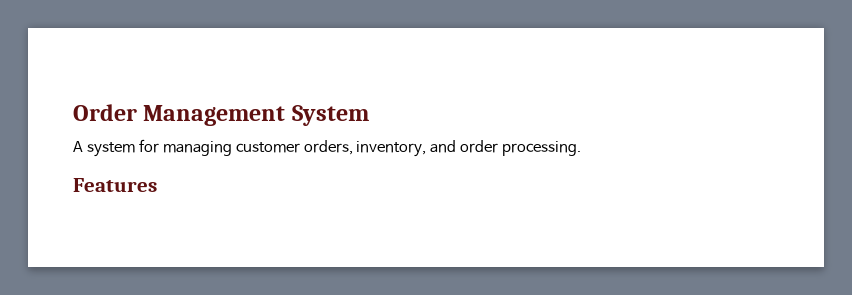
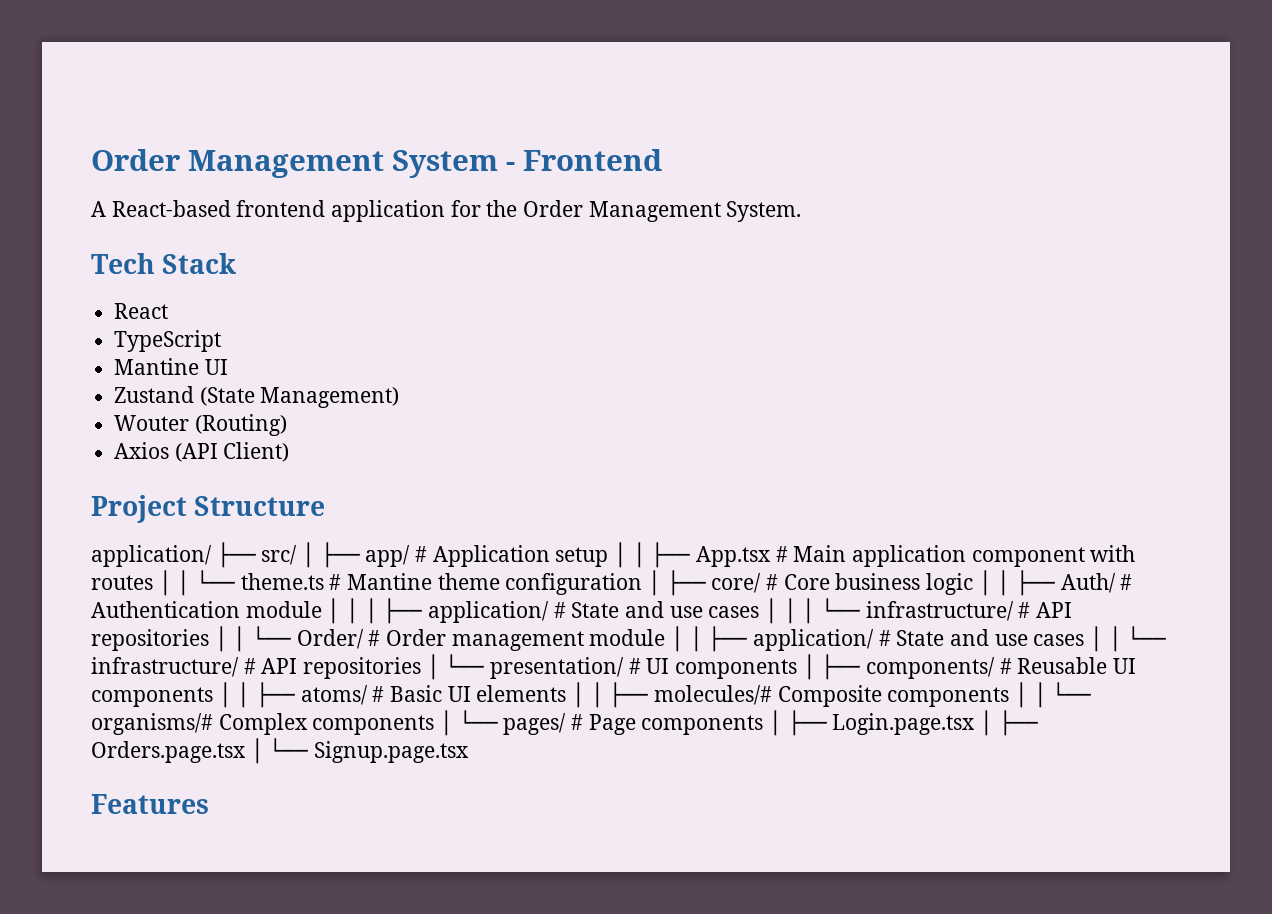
- Order Management System
+ Order Management System - Frontend
- A system for managing customer orders, inventory, and order processing.
+ A React-based frontend application for the Order Management System.
+ Tech Stack
+ React
+ TypeScript
+ Mantine UI
+ Zustand (State Management)
+ Wouter (Routing)
+ Axios (API Client)
+ Project Structure
+ application/ ├── src/ │ ├── app/ # Application setup │ │ ├── App.tsx # Main application component with routes │ │ └── theme.ts # Mantine theme configuration │ ├── core/ # Core business logic │ │ ├── Auth/ # Authentication module │ │ │ ├── application/ # State and use cases │ │ │ └── infrastructure/ # API repositories │ │ └── Order/ # Order management module │ │ ├── application/ # State and use cases │ │ └── infrastructure/ # API repositories │ └── presentation/ # UI components │ ├── components/ # Reusable UI components │ │ ├── atoms/ # Basic UI elements │ │ ├── molecules/# Composite components │ │ └── organisms/# Complex components │ └── pages/ # Page components │ ├── Login.page.tsx │ ├── Orders.page.tsx │ └── Signup.page.tsx

